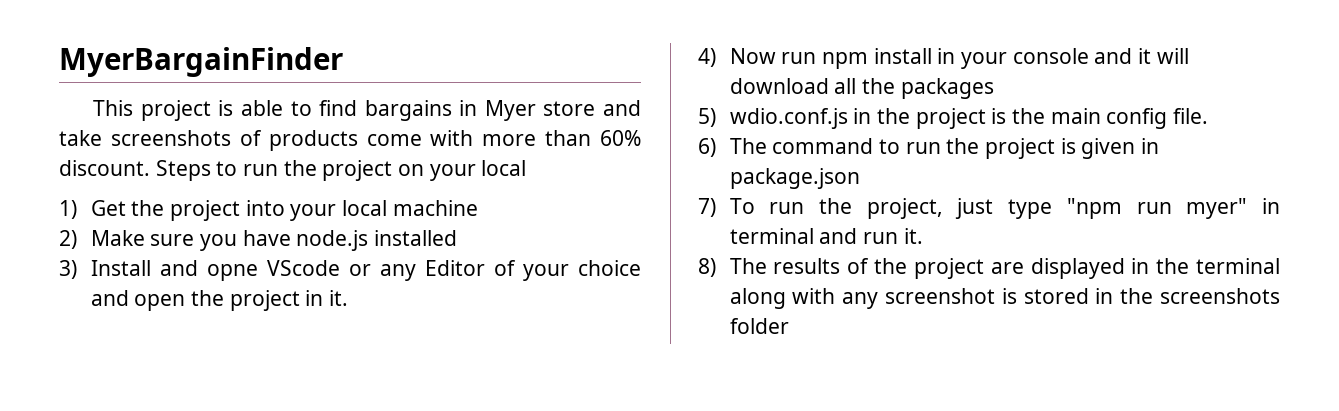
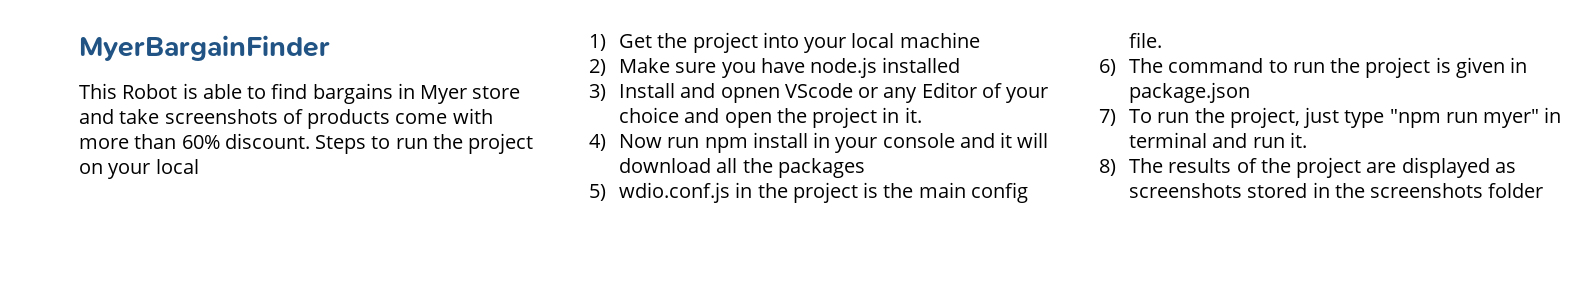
- This project is able to find bargains in Myer store and take screenshots of products come with more than 60% discount.
+ This Robot is able to find bargains in Myer store and take screenshots of products come with more than 60% discount.
- 3) Install and opne VScode or any Editor of your choice and open the project in it.
+ 3) Install and opnen VScode or any Editor of your choice and open the project in it.
- 8) The results of the project are displayed in the terminal along with any screenshot is stored in the screenshots folder
+ 8) The results of the project are displayed as screenshots stored in the screenshots folder

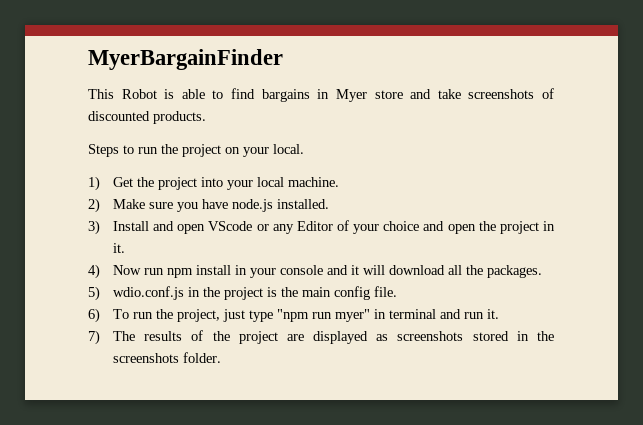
- This Robot is able to find bargains in Myer store and take screenshots of products come with more than 60% discount. Steps to run the project on your local
+ This Robot is able to find bargains in Myer store and take screenshots of discounted products.
+ Steps to run the project on your local.
- 1) Get the project into your local machine
+ 1) Get the project into your local machine.
- 2) Make sure you have node.js installed
+ 2) Make sure you have node.js installed.
- 3) Install and opnen VScode or any Editor of your choice and open the project in it.
+ 3) Install and open VScode or any Editor of your choice and open the project in it.
- 4) Now run npm install in your console and it will download all the packages
+ 4) Now run npm install in your console and it will download all the packages.
- 6) The command to run the project is given in package.json
- 7) To run the project, just type "npm run myer" in terminal and run it.
+ 6) To run the project, just type "npm run myer" in terminal and run it.
- 8) The results of the project are displayed as screenshots stored in the screenshots folder
+ 7) The results of the project are displayed as screenshots stored in the screenshots folder.

